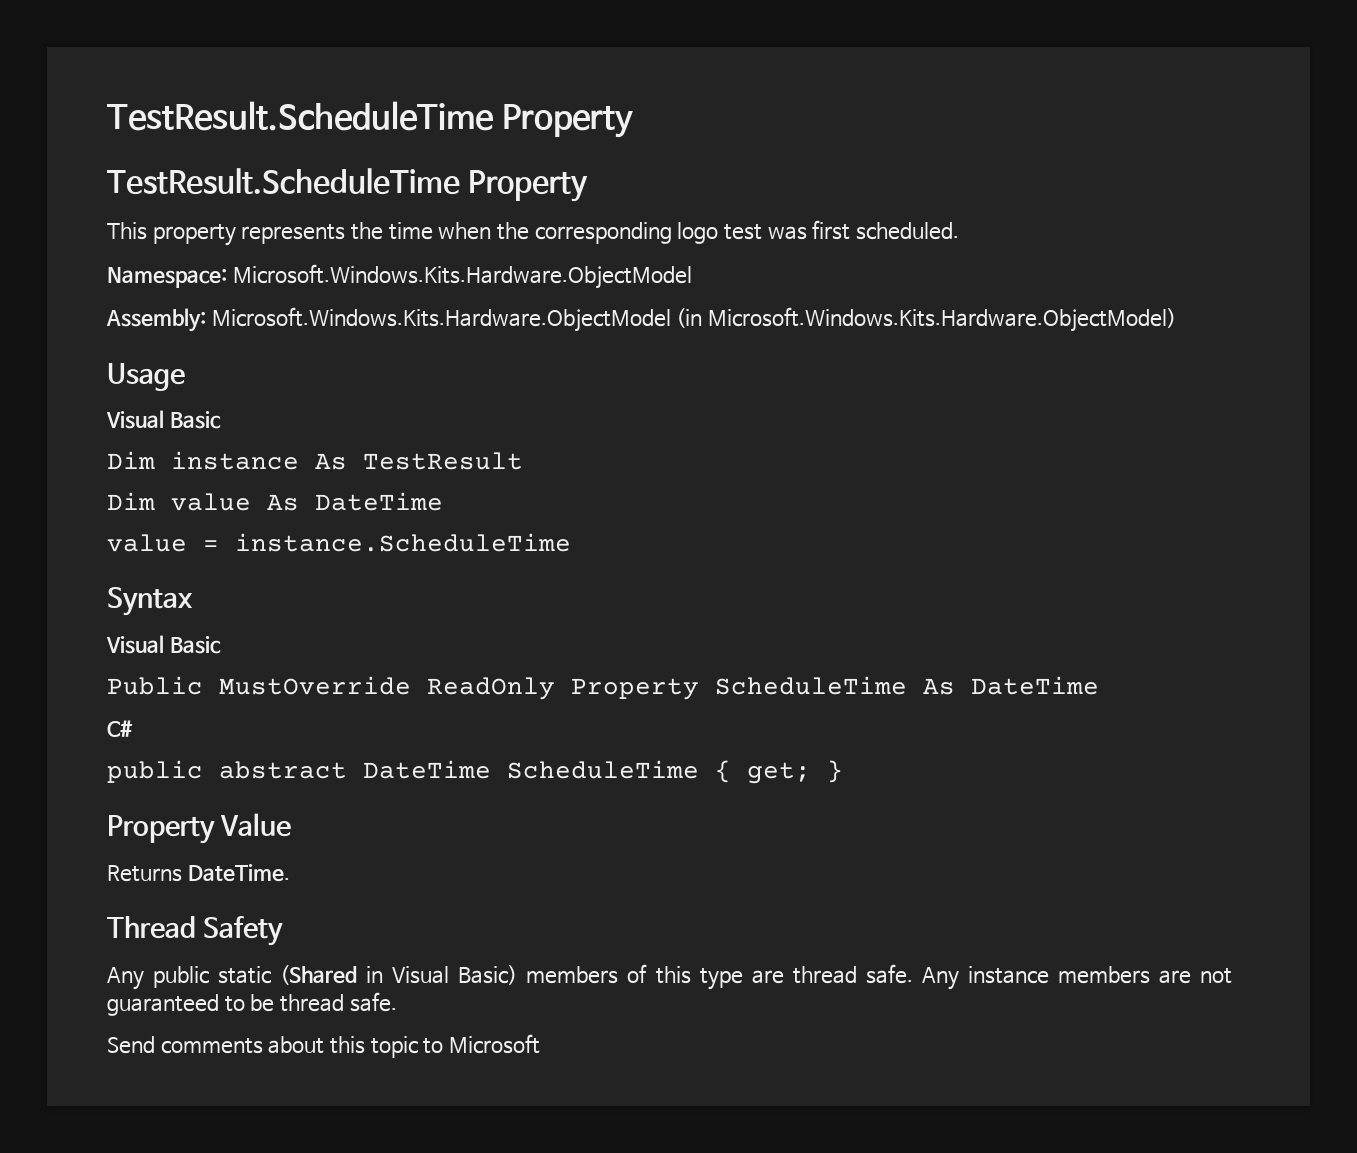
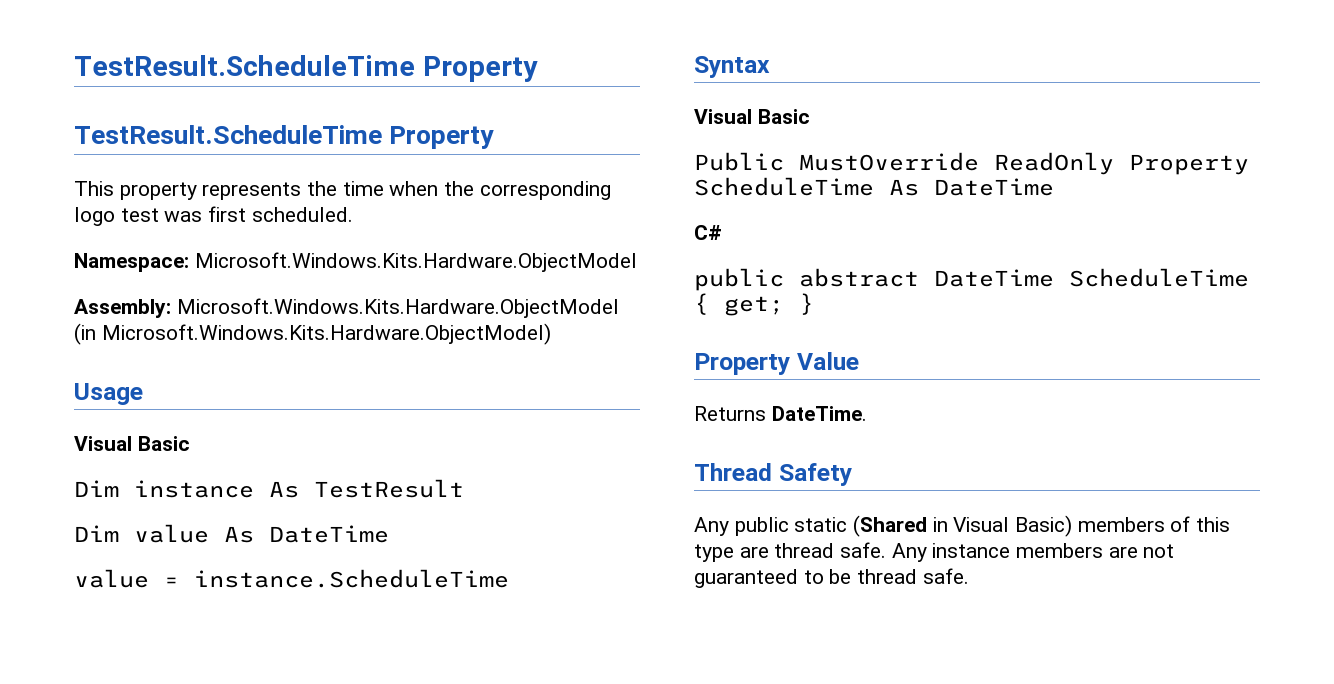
- Send comments about this topic to Microsoft

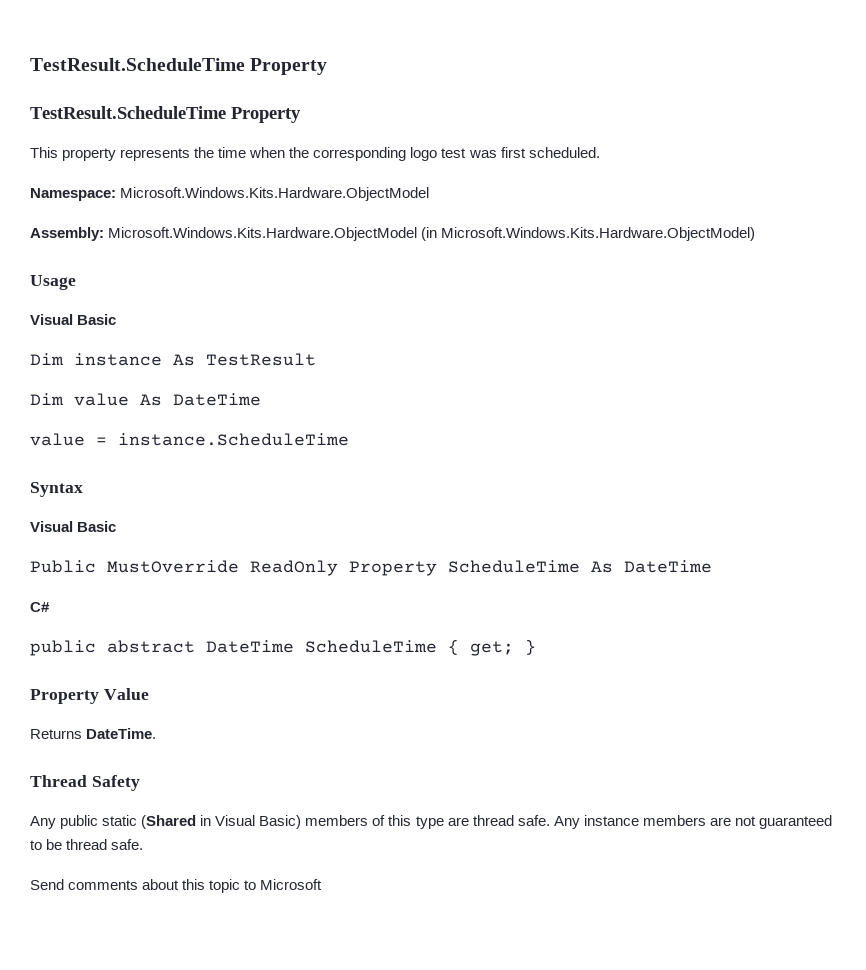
+ Send comments about this topic to Microsoft

